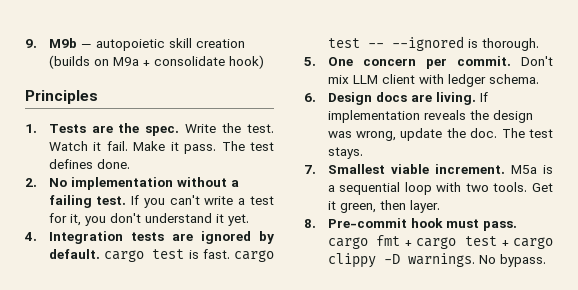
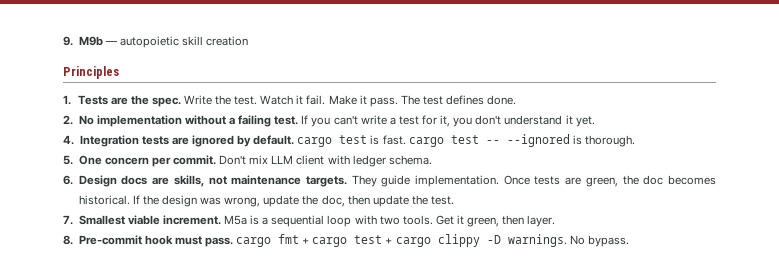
- 9. M9b — autopoietic skill creation (builds on M9a + consolidate hook)
+ 9. M9b — autopoietic skill creation
- 6. Design docs are living. If implementation reveals the design was wrong, update the doc. The test stays.
+ 6. Design docs are skills, not maintenance targets. They guide implementation. Once tests are green, the doc becomes historical. If the design was wrong, update the doc, then update the test.

